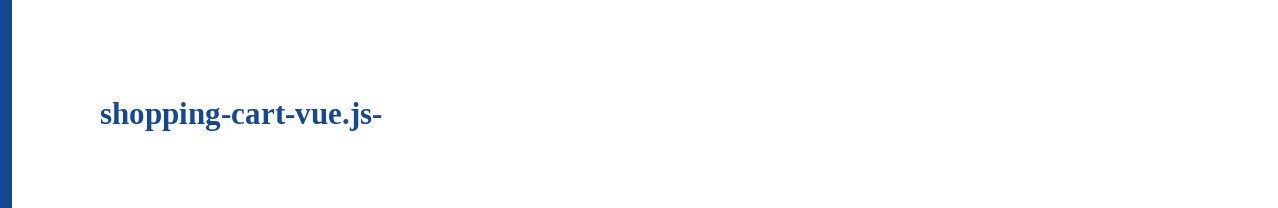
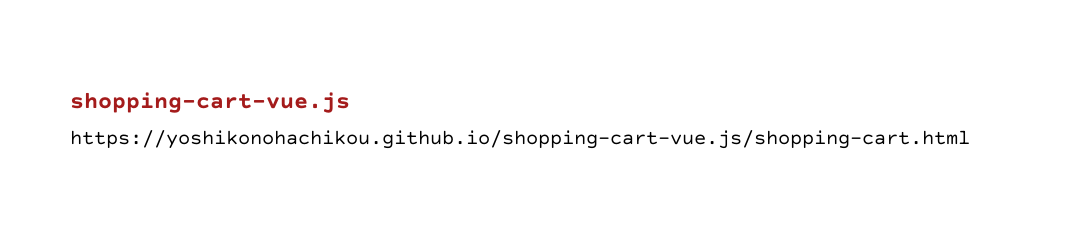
- shopping-cart-vue.js-
+ shopping-cart-vue.js
+ https://yoshikonohachikou.github.io/shopping-cart-vue.js/shopping-cart.html

